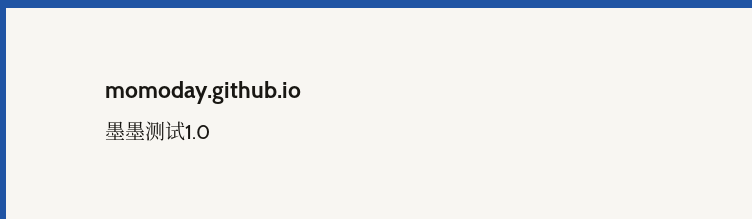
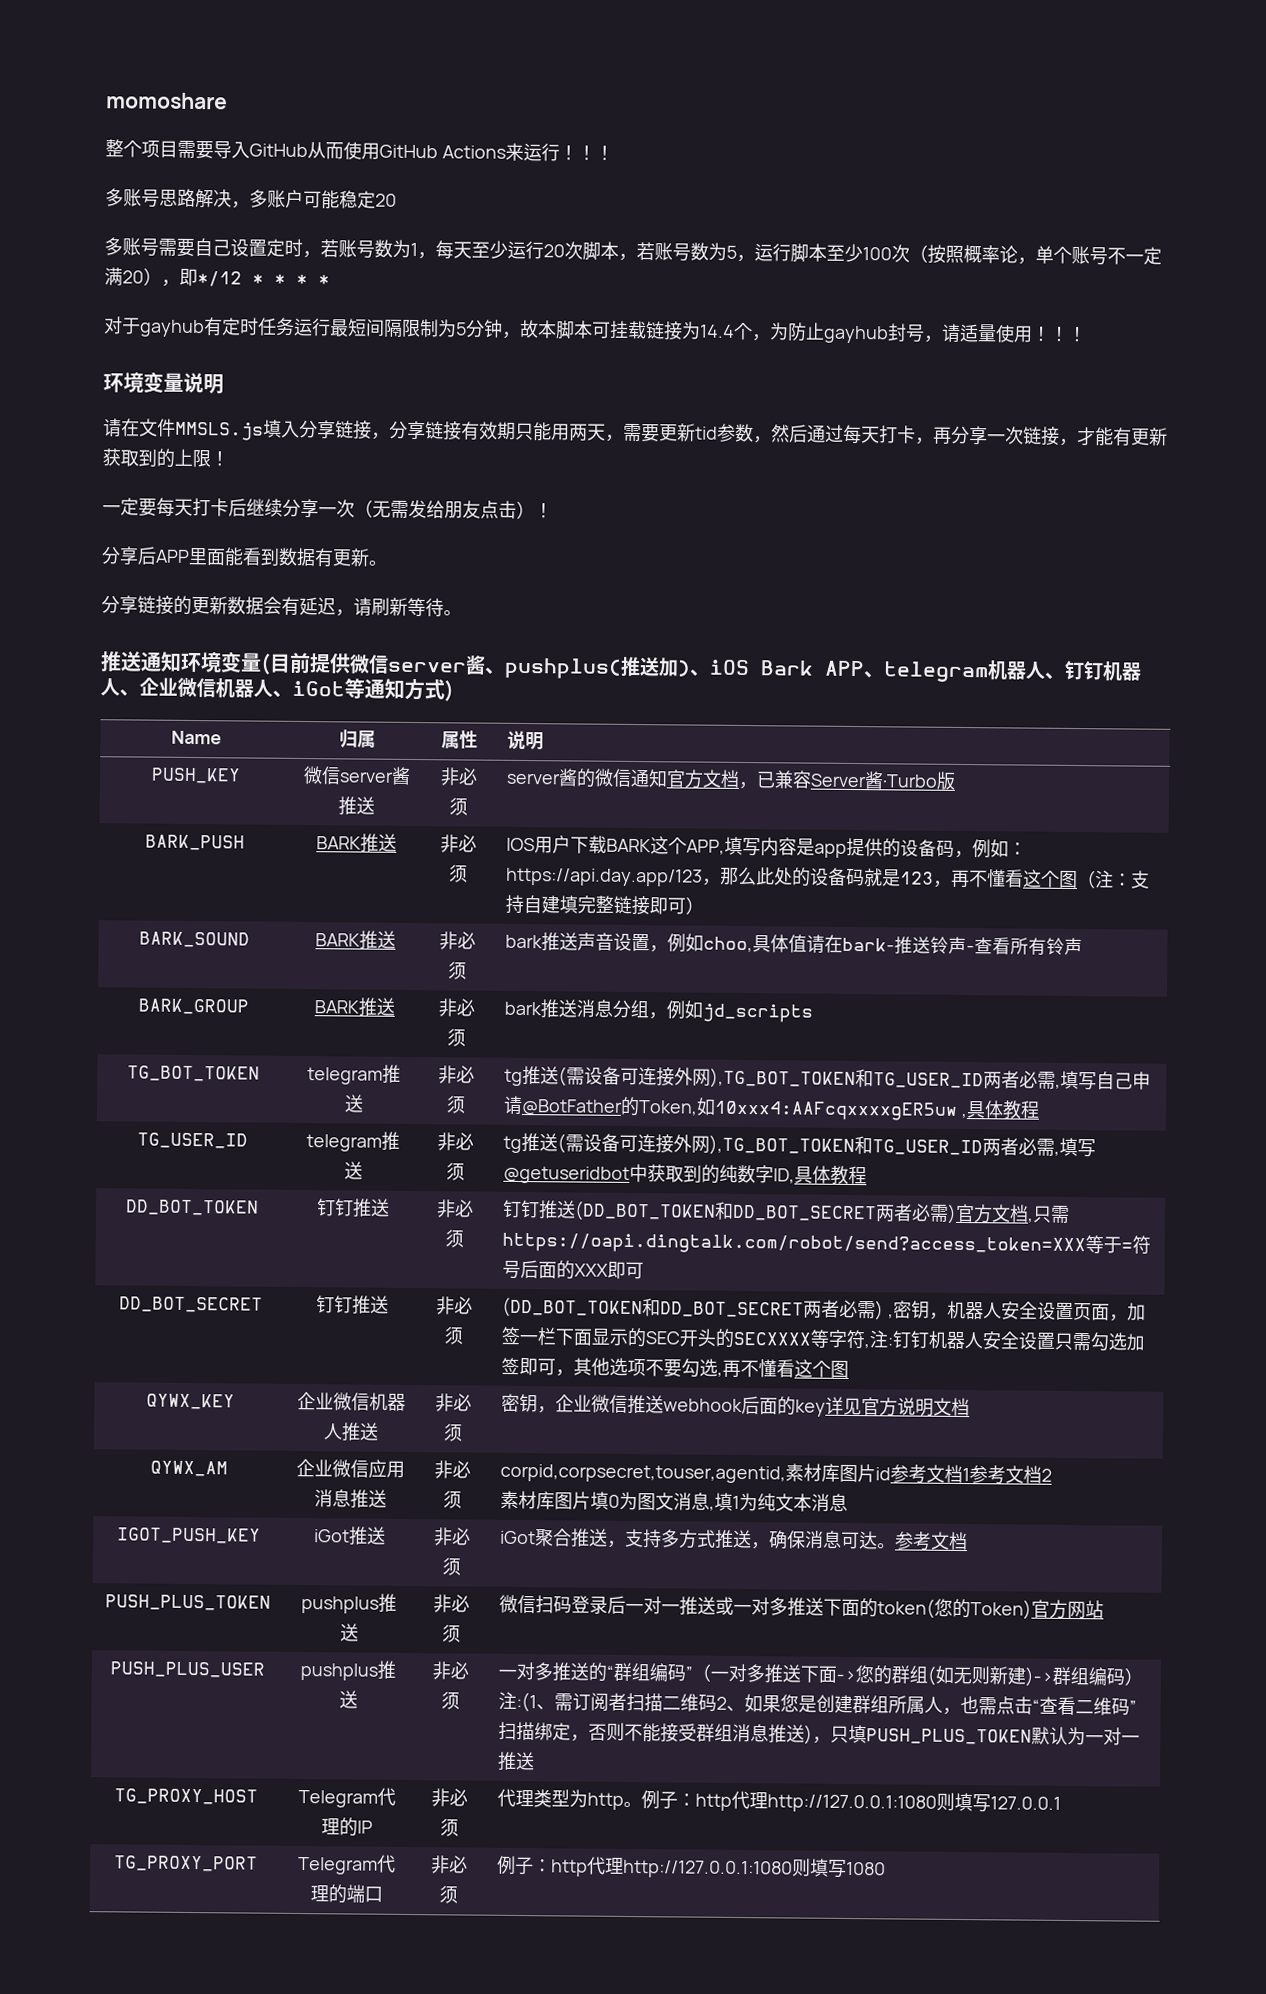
- momoday.github.io
- 墨墨测试1.0
+ momoshare
+ 整个项目需要导入GitHub从而使用GitHub Actions来运行！！！
+ 多账号思路解决，多账户可能稳定20
+ 多账号需要自己设置定时，若账号数为1，每天至少运行20次脚本，若账号数为5，运行脚本至少100次（按照概率论，单个账号不一定满20），即*/12 * * * *
+ 对于gayhub有定时任务运行最短间隔限制为5分钟，故本脚本可挂载链接为14.4个，为防止gayhub封号，请适量使用！！！
+ 环境变量说明
+ 请在文件MMSLS.js填入分享链接，分享链接有效期只能用两天，需要更新tid参数，然后通过每天打卡，再分享一次链接，才能有更新获取到的上限！
+ 一定要每天打卡后继续分享一次（无需发给朋友点击）！
+ 分享后APP里面能看到数据有更新。
+ 分享链接的更新数据会有延迟，请刷新等待。
+ 推送通知环境变量(目前提供微信server酱、pushplus(推送加)、iOS Bark APP、telegram机器人、钉钉机器人、企业微信机器人、iGot等通知方式)
+ Name | 归属 | 属性 | 说明
+ PUSH_KEY | 微信server酱推送 | 非必须 | server酱的微信通知官方文档，已兼容Server酱·Turbo版
+ BARK_PUSH | BARK推送 | 非必须 | IOS用户下载BARK这个APP,填写内容是app提供的设备码，例如：https://api.day.app/123，那么此处的设备码就是123，再不懂看这个图（注：支持自建填完整链接即可）
+ BARK_SOUND | BARK推送 | 非必须 | bark推送声音设置，例如choo,具体值请在bark-推送铃声-查看所有铃声
+ BARK_GROUP | BARK推送 | 非必须 | bark推送消息分组，例如jd_scripts
+ TG_BOT_TOKEN | telegram推送 | 非必须 | tg推送(需设备可连接外网),TG_BOT_TOKEN和TG_USER_ID两者必需,填写自己申请@BotFather的Token,如10xxx4:AAFcqxxxxgER5uw ,具体教程
+ TG_USER_ID | telegram推送 | 非必须 | tg推送(需设备可连接外网),TG_BOT_TOKEN和TG_USER_ID两者必需,填写@getuseridbot中获取到的纯数字ID,具体教程
+ DD_BOT_TOKEN | 钉钉推送 | 非必须 | 钉钉推送(DD_BOT_TOKEN和DD_BOT_SECRET两者必需)官方文档,只需https://oapi.dingtalk.com/robot/send?access_token=XXX等于=符号后面的XXX即可
+ DD_BOT_SECRET | 钉钉推送 | 非必须 | (DD_BOT_TOKEN和DD_BOT_SECRET两者必需) ,密钥，机器人安全设置页面，加签一栏下面显示的SEC开头的SECXXXX等字符,注:钉钉机器人安全设置只需勾选加签即可，其他选项不要勾选,再不懂看这个图
+ QYWX_KEY | 企业微信机器人推送 | 非必须 | 密钥，企业微信推送webhook后面的key详见官方说明文档
+ QYWX_AM | 企业微信应用消息推送 | 非必须 | corpid,corpsecret,touser,agentid,素材库图片id参考文档1参考文档2
+ 素材库图片填0为图文消息,填1为纯文本消息
+ IGOT_PUSH_KEY | iGot推送 | 非必须 | iGot聚合推送，支持多方式推送，确保消息可达。参考文档
+ PUSH_PLUS_TOKEN | pushplus推送 | 非必须 | 微信扫码登录后一对一推送或一对多推送下面的token(您的Token)官方网站
+ PUSH_PLUS_USER | pushplus推送 | 非必须 | 一对多推送的“群组编码”（一对多推送下面->您的群组(如无则新建)->群组编码）注:(1、需订阅者扫描二维码2、如果您是创建群组所属人，也需点击“查看二维码”扫描绑定，否则不能接受群组消息推送)，只填PUSH_PLUS_TOKEN默认为一对一推送
+ TG_PROXY_HOST | Telegram代理的IP | 非必须 | 代理类型为http。例子：http代理http://127.0.0.1:1080则填写127.0.0.1
+ TG_PROXY_PORT | Telegram代理的端口 | 非必须 | 例子：http代理http://127.0.0.1:1080则填写1080

